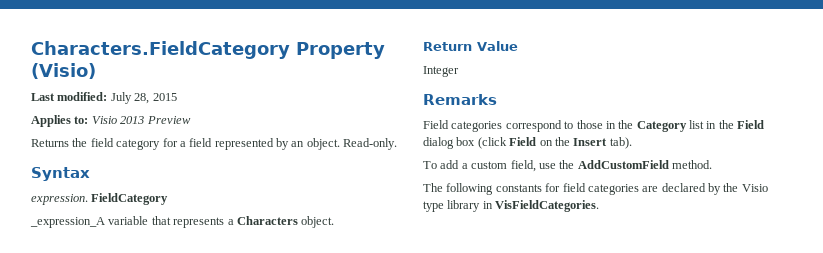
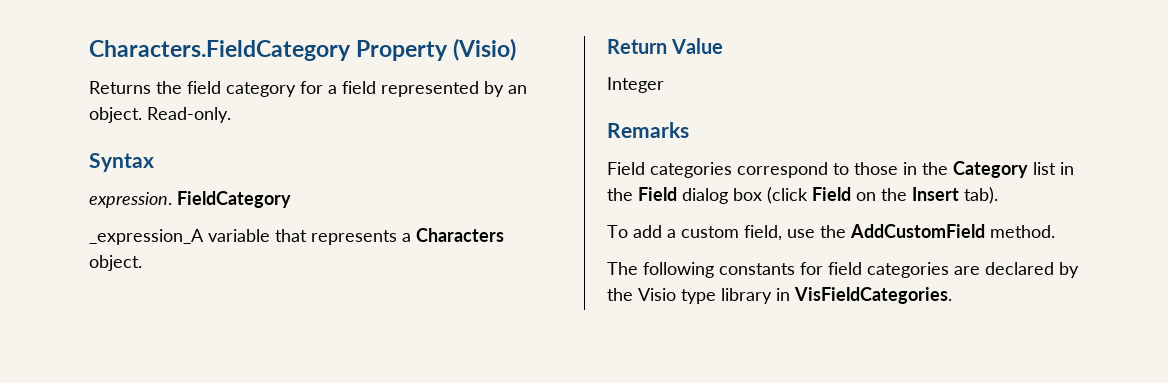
- Last modified: July 28, 2015
- Applies to: Visio 2013 Preview

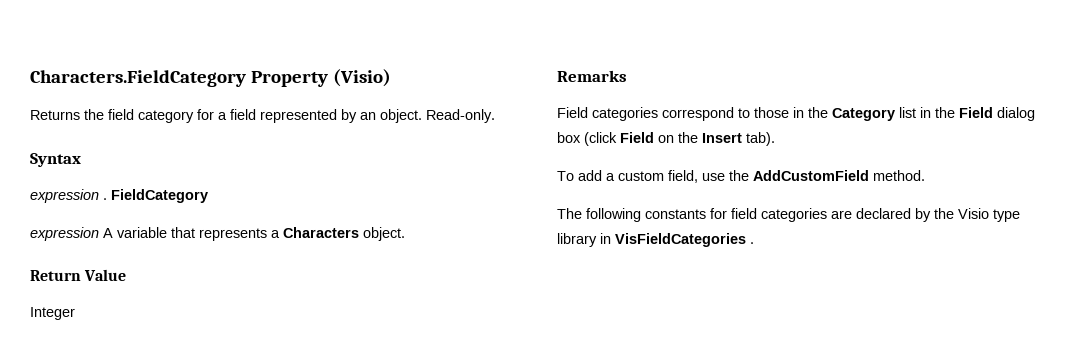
- expression.
+ expression .
- _expression_A variable that represents a Characters object.
+ expression A variable that represents a Characters object.
- The following constants for field categories are declared by the Visio type library in VisFieldCategories.
+ The following constants for field categories are declared by the Visio type library in VisFieldCategories .

